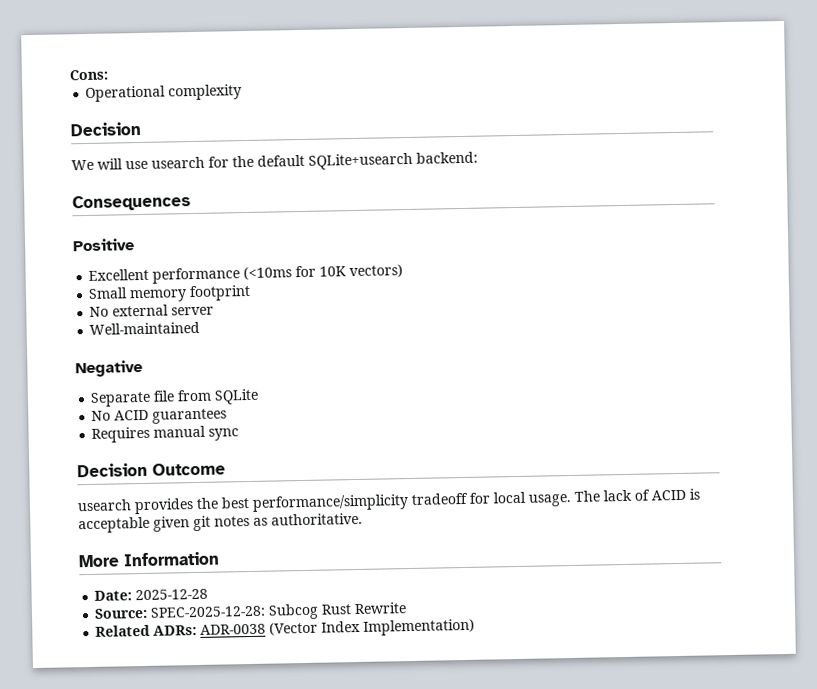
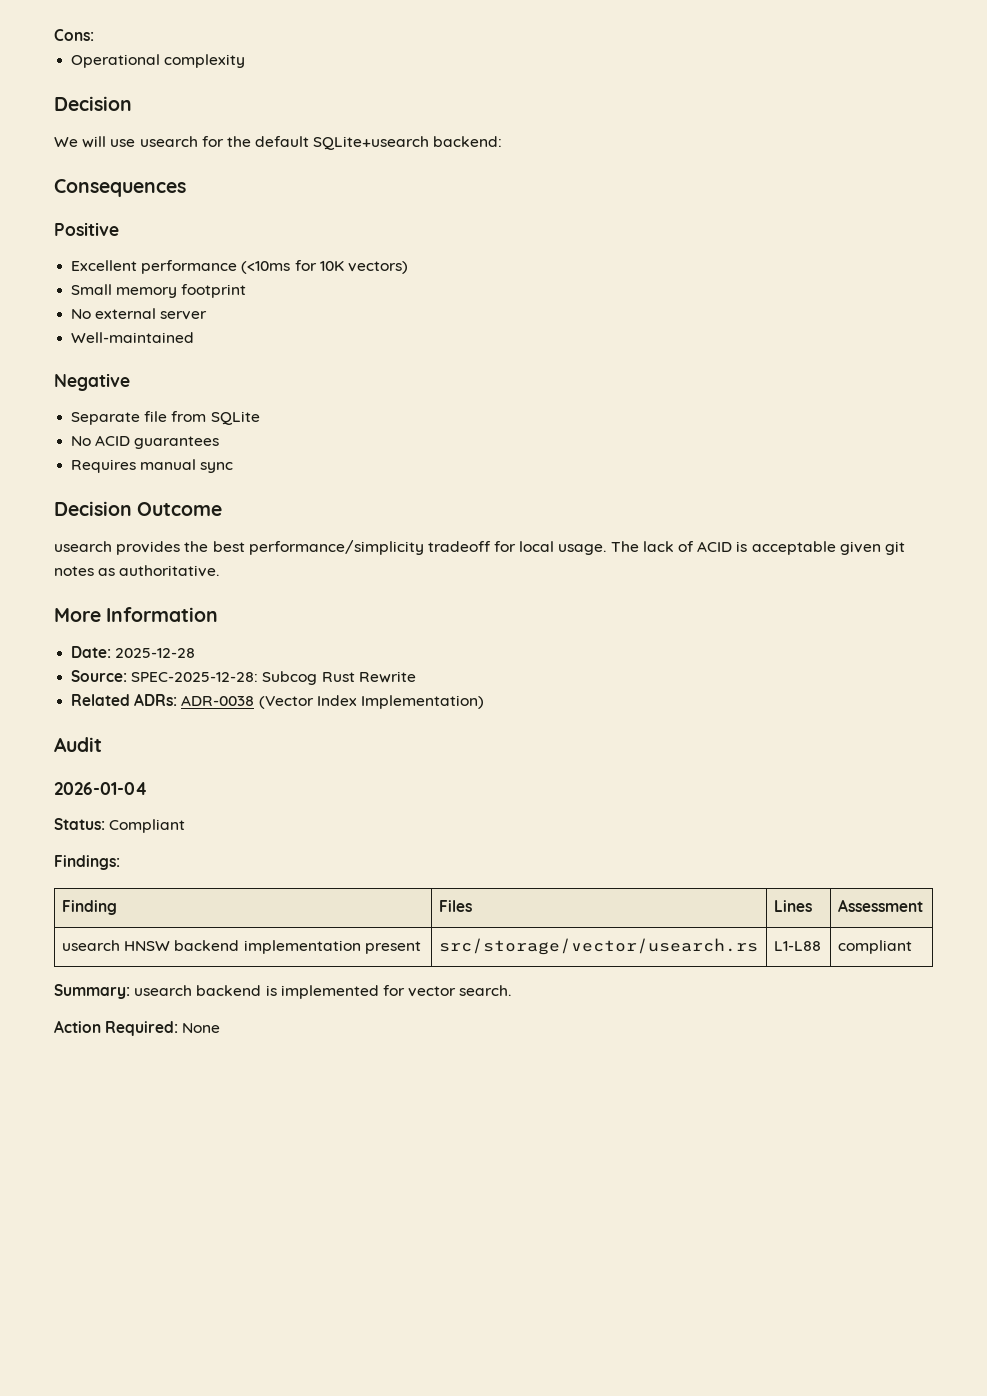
+ Audit
+ 2026-01-04
+ Status: Compliant
+ Findings:
+ Finding | Files | Lines | Assessment
+ usearch HNSW backend implementation present | src/storage/vector/usearch.rs | L1-L88 | compliant
+ Summary: usearch backend is implemented for vector search.
+ Action Required: None

